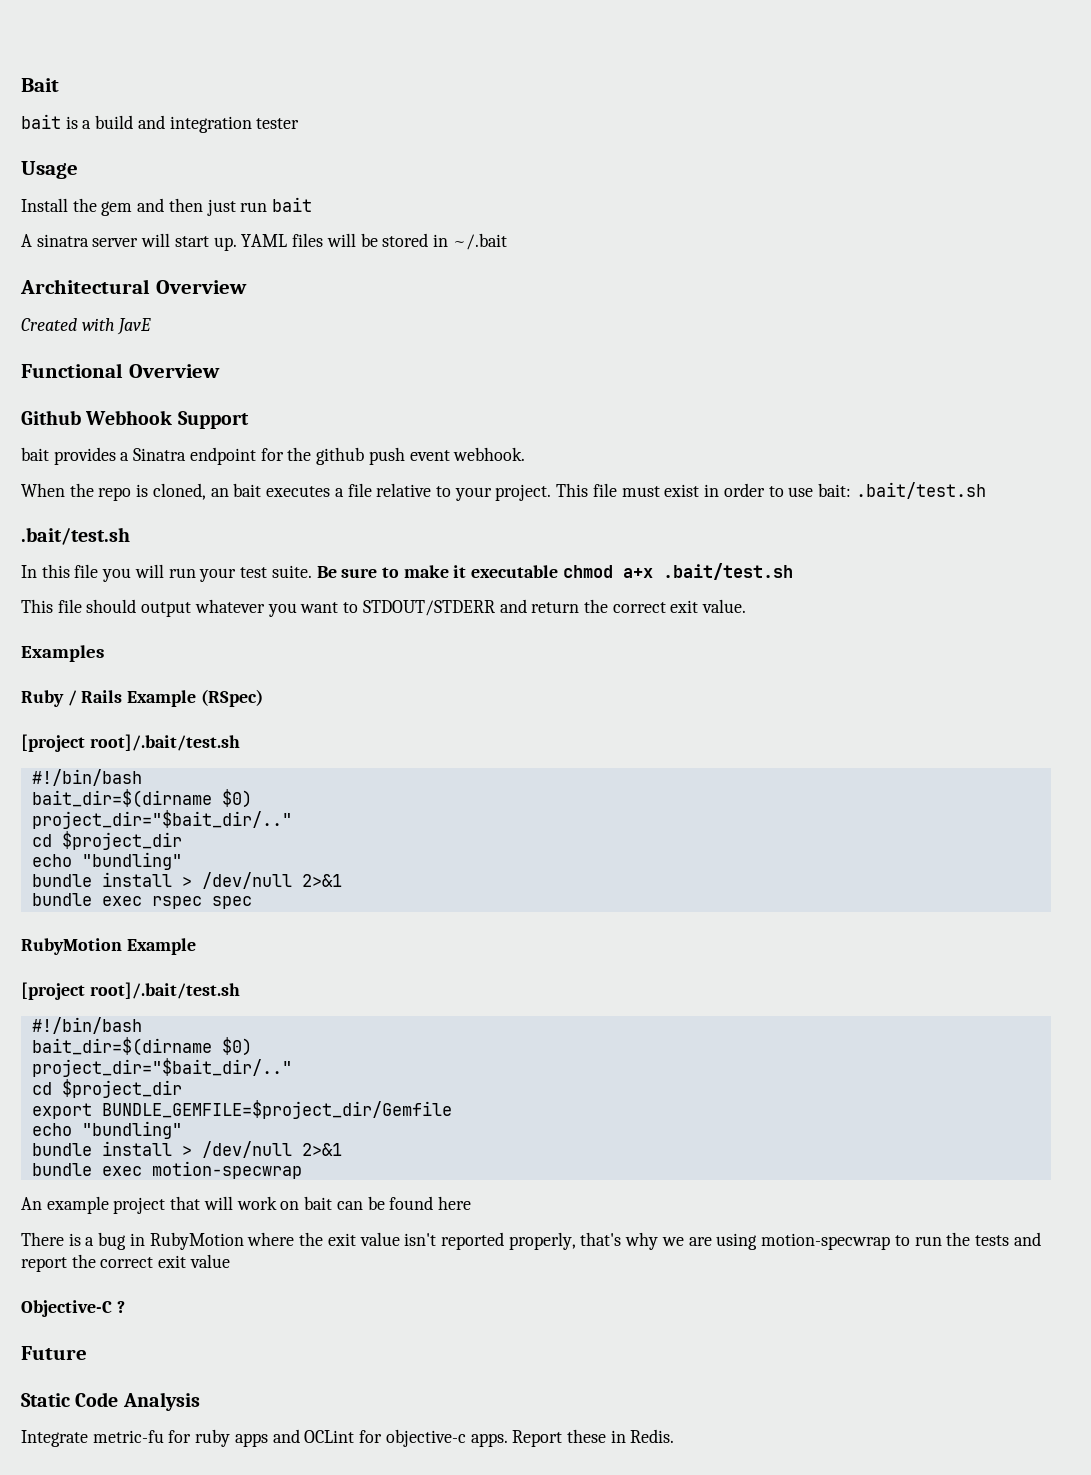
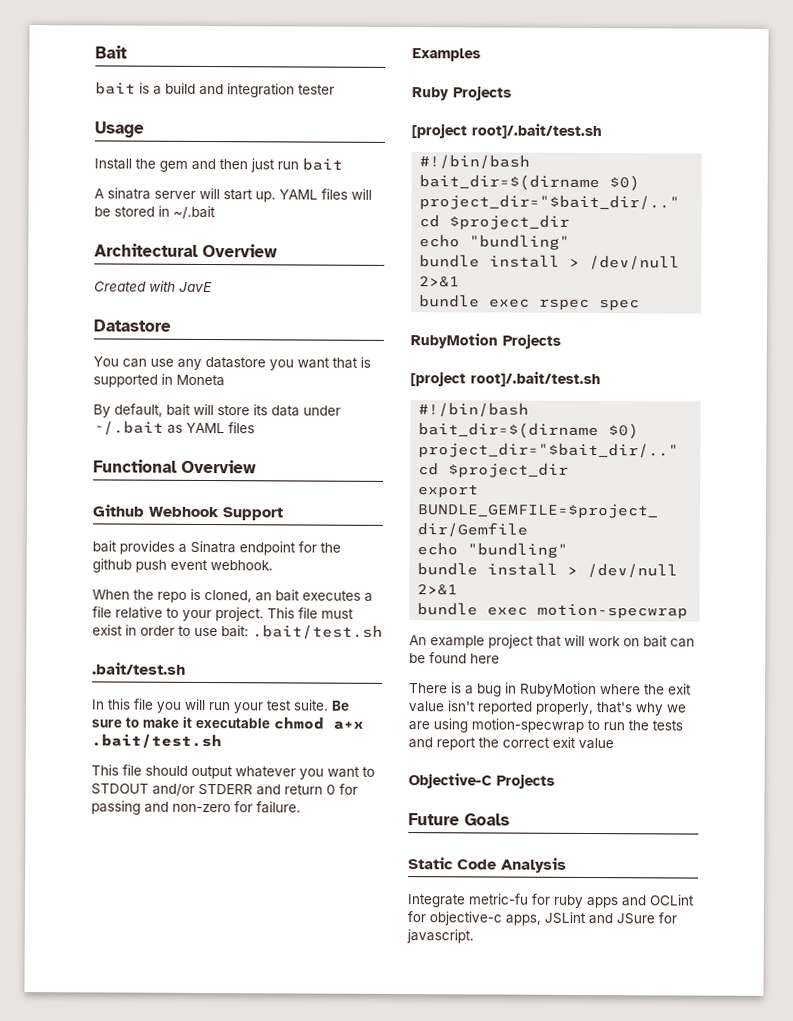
+ Datastore
+ You can use any datastore you want that is supported in Moneta
+ By default, bait will store its data under ~/.bait as YAML files
- This file should output whatever you want to STDOUT/STDERR and return the correct exit value.
+ This file should output whatever you want to STDOUT and/or STDERR and return 0 for passing and non-zero for failure.
  Examples
- Ruby / Rails Example (RSpec)
+ Ruby Projects
- RubyMotion Example
+ RubyMotion Projects
- Objective-C ?
+ Objective-C Projects
- Future
+ Future Goals
- Integrate metric-fu for ruby apps and OCLint for objective-c apps. Report these in Redis.
+ Integrate metric-fu for ruby apps and OCLint for objective-c apps, JSLint and JSure for javascript.

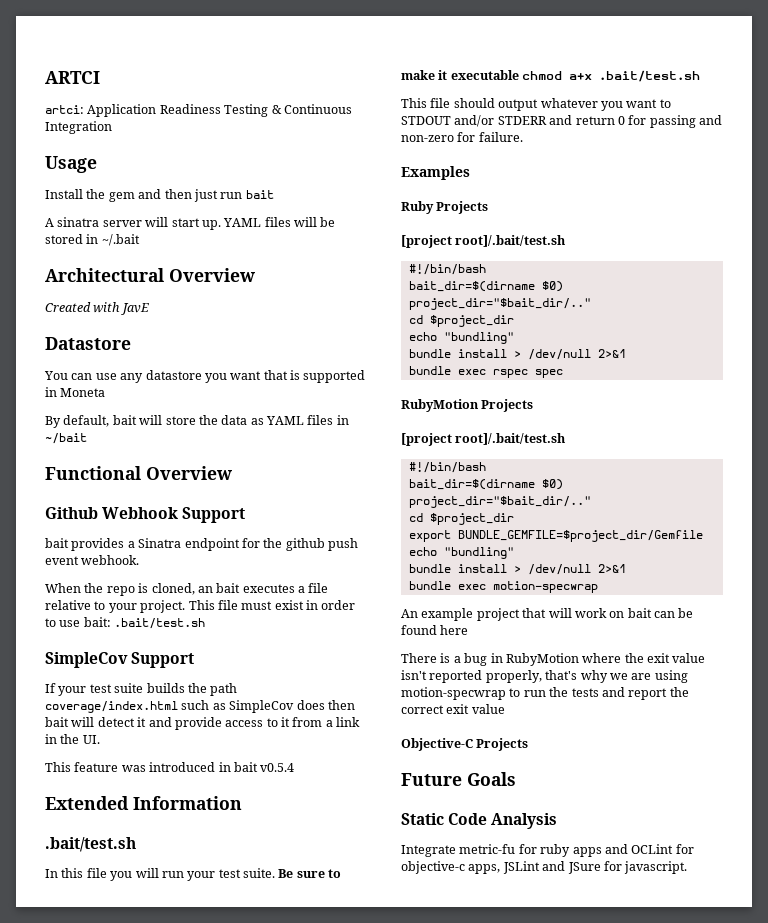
- Bait
- bait is a build and integration tester
+ ARTCI
+ artci: Application Readiness Testing & Continuous Integration
- By default, bait will store its data under ~/.bait as YAML files
+ By default, bait will store the data as YAML files in ~/bait
+ SimpleCov Support
+ If your test suite builds the path coverage/index.html such as SimpleCov does then bait will detect it and provide access to it from a link in the UI.
+ This feature was introduced in bait v0.5.4
+ Extended Information

